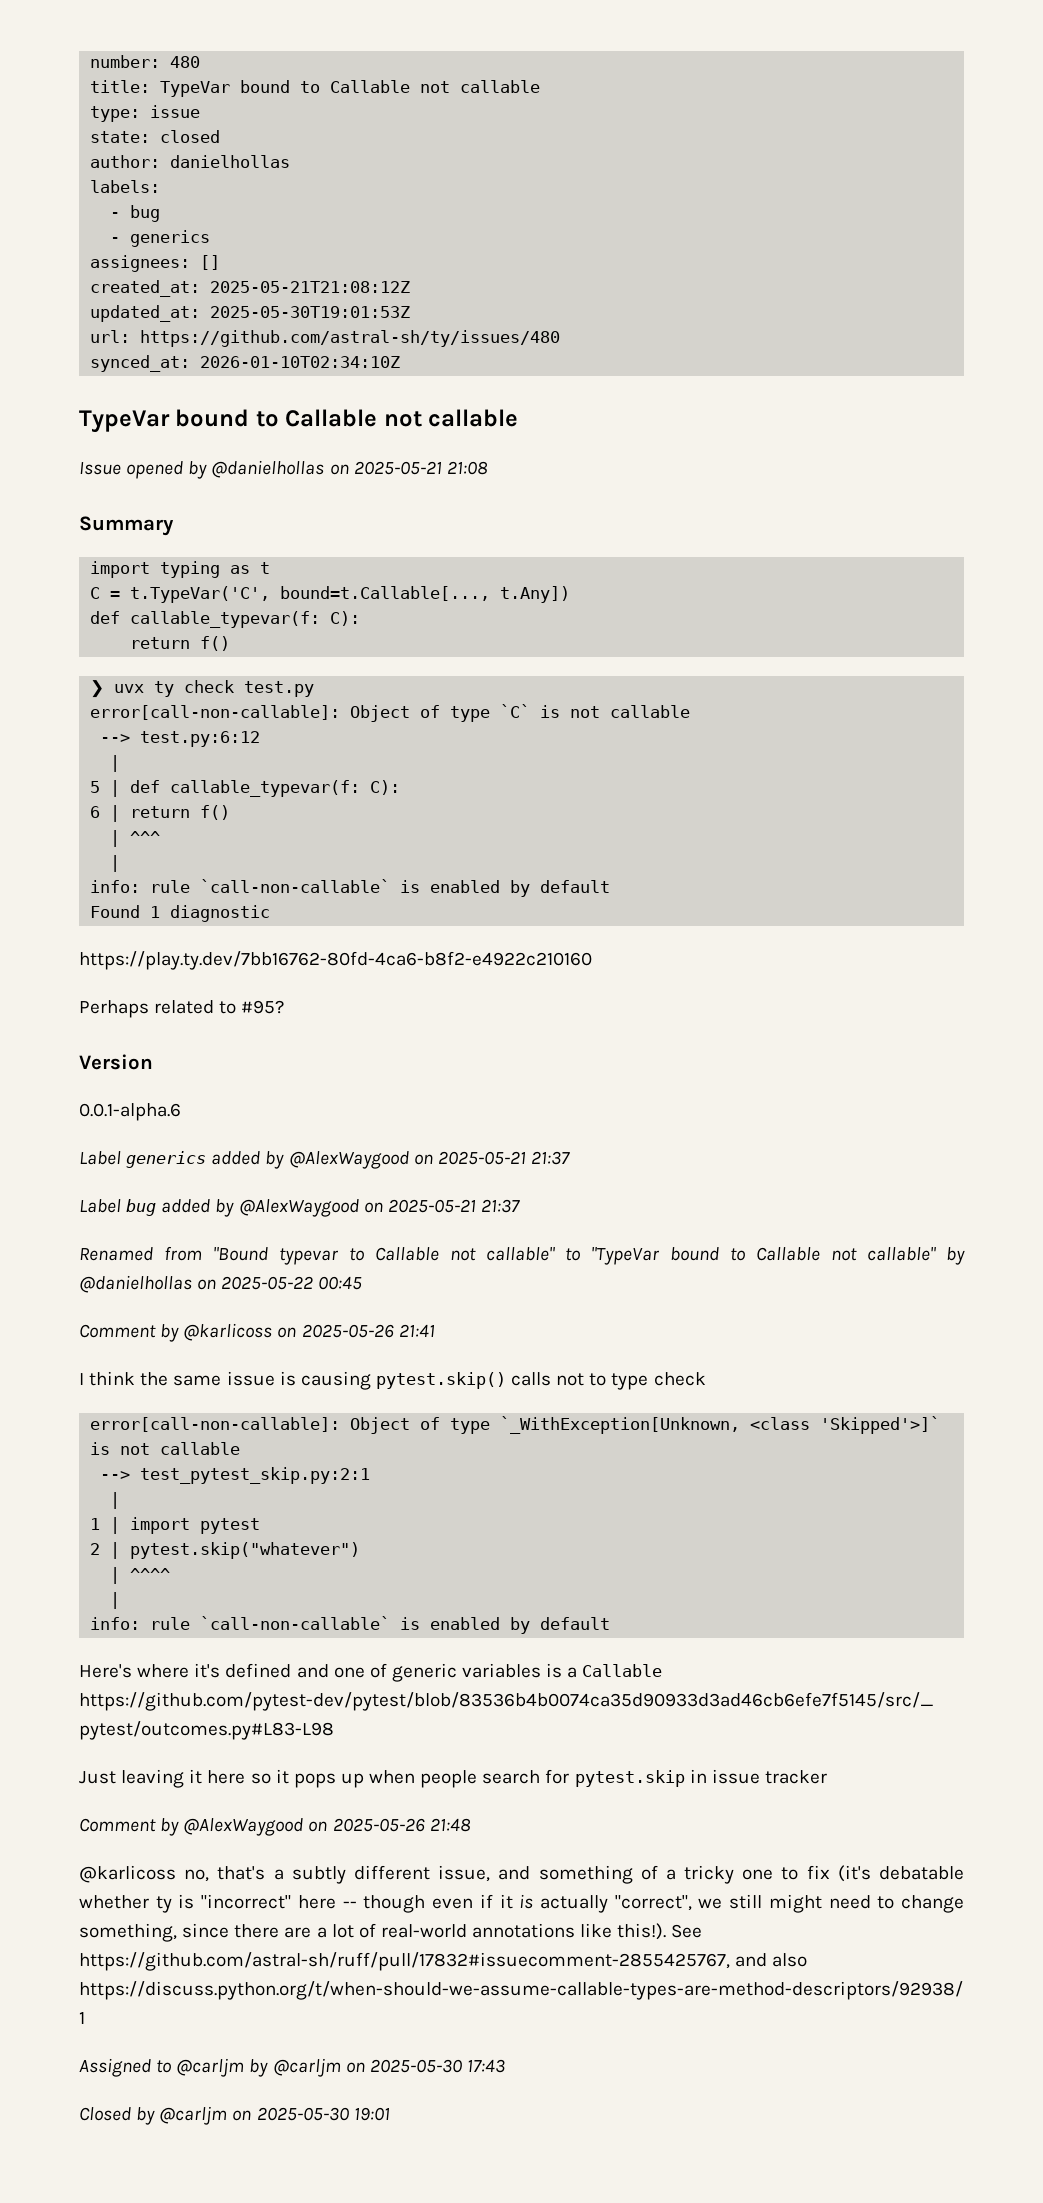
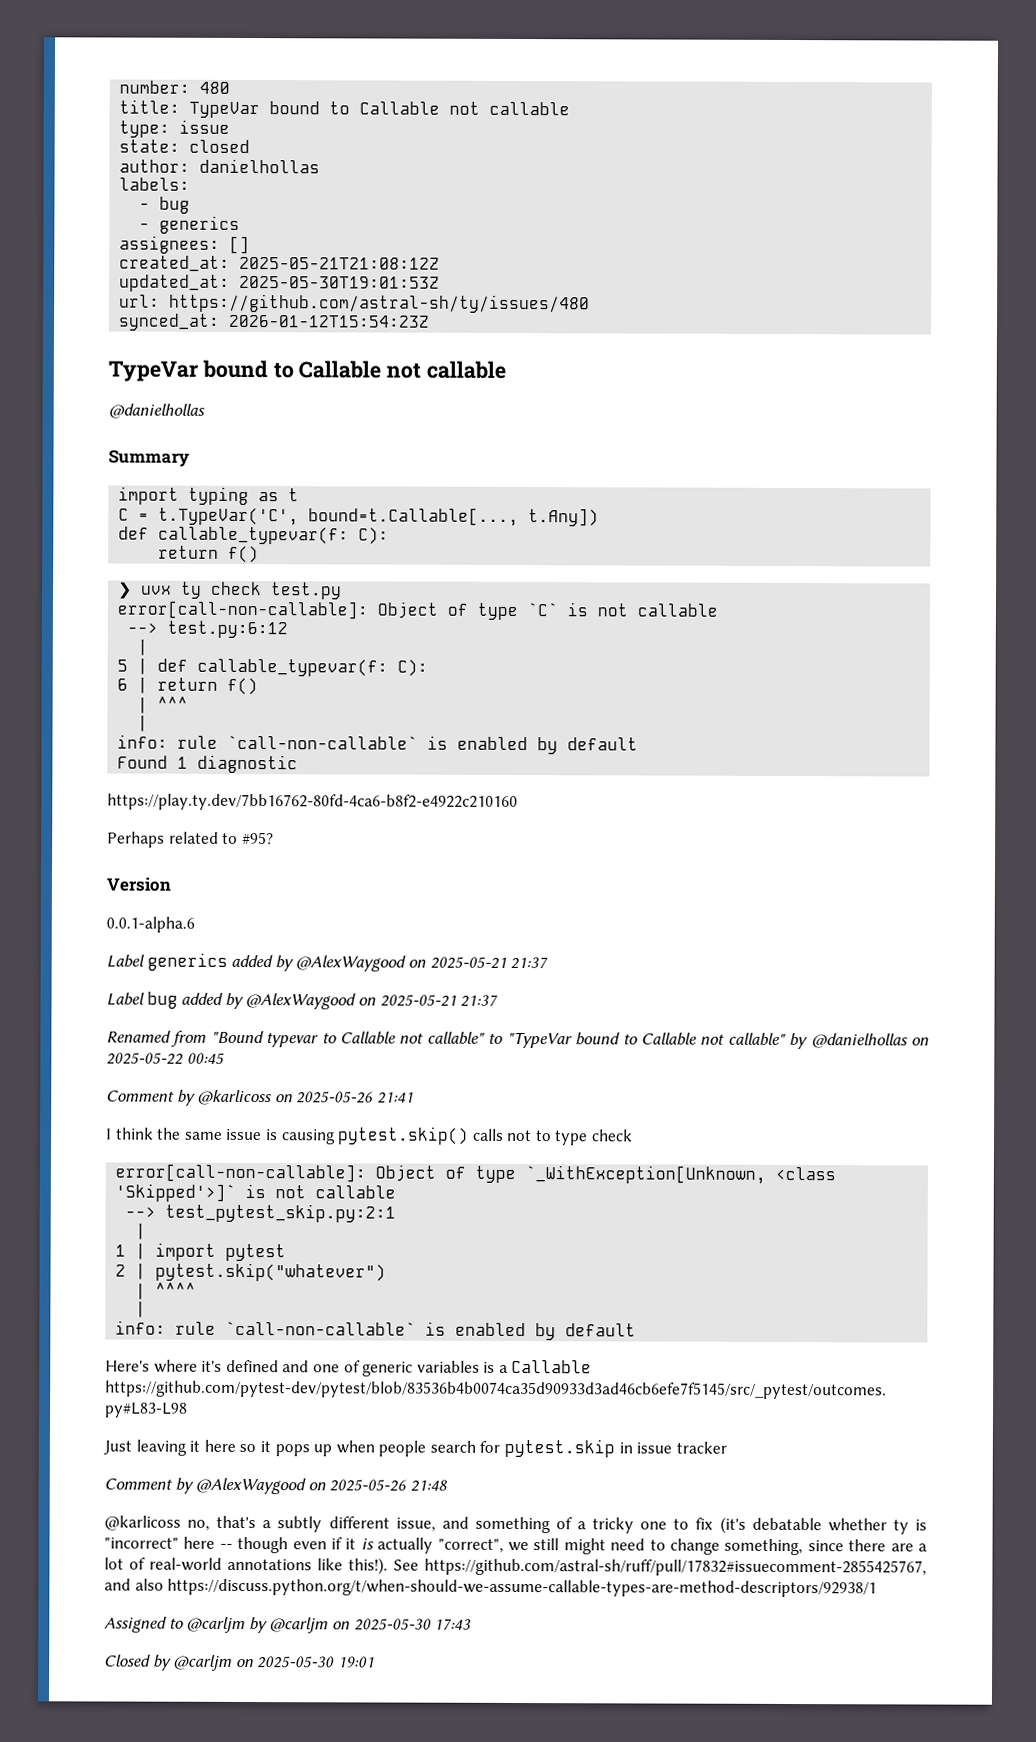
- synced_at: 2026-01-10T02:34:10Z
+ synced_at: 2026-01-12T15:54:23Z
  TypeVar bound to Callable not callable
- Issue opened by @danielhollas on 2025-05-21 21:08
+ @danielhollas

